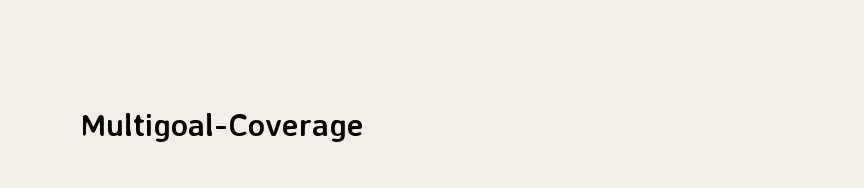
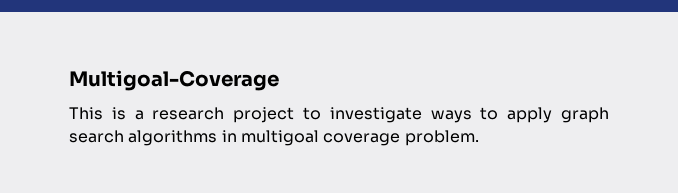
+ This is a research project to investigate ways to apply graph search algorithms in multigoal coverage problem.

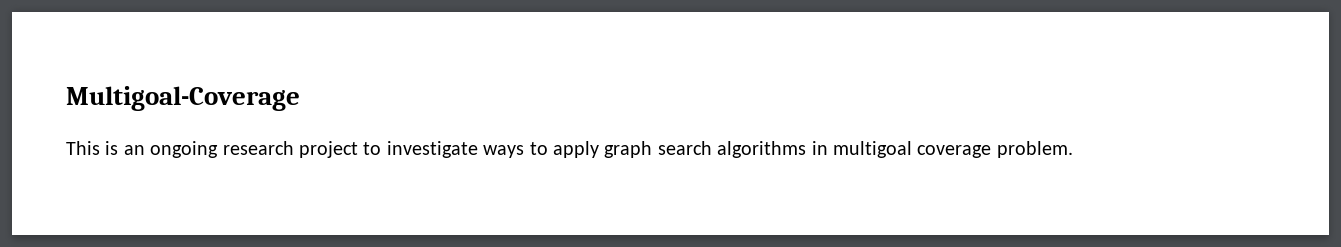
- This is a research project to investigate ways to apply graph search algorithms in multigoal coverage problem.
+ This is an ongoing research project to investigate ways to apply graph search algorithms in multigoal coverage problem.

